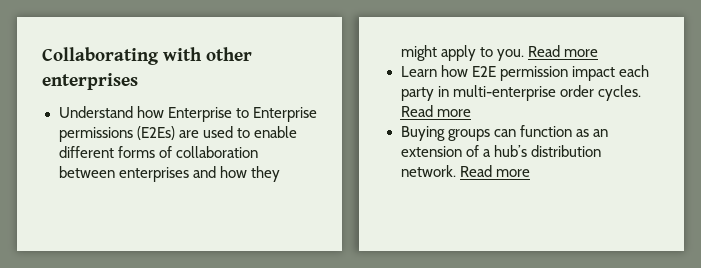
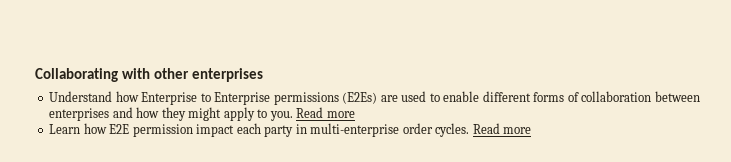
- Buying groups can function as an extension of a hub’s distribution network. Read more

